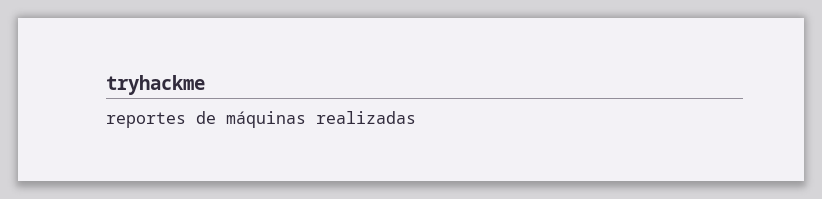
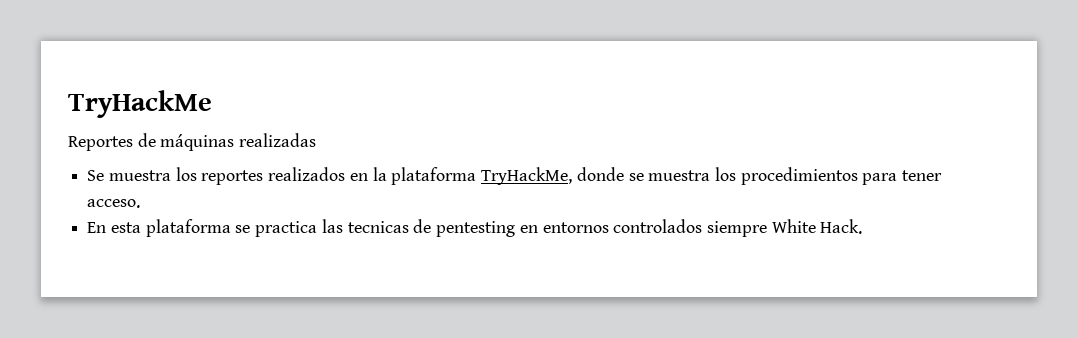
- tryhackme
- reportes de máquinas realizadas
+ TryHackMe
+ Reportes de máquinas realizadas
+ Se muestra los reportes realizados en la plataforma TryHackMe, donde se muestra los procedimientos para tener acceso.
+ En esta plataforma se practica las tecnicas de pentesting en entornos controlados siempre White Hack.

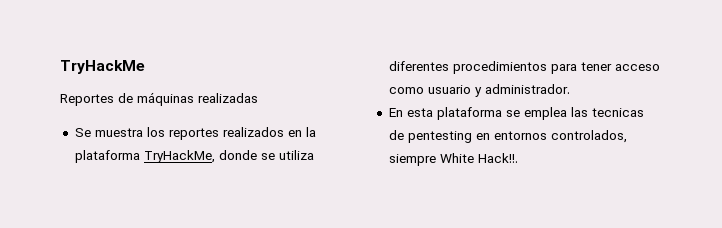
- Se muestra los reportes realizados en la plataforma TryHackMe, donde se muestra los procedimientos para tener acceso.
+ Se muestra los reportes realizados en la plataforma TryHackMe, donde se utiliza diferentes procedimientos para tener acceso como usuario y administrador.
- En esta plataforma se practica las tecnicas de pentesting en entornos controlados siempre White Hack.
+ En esta plataforma se emplea las tecnicas de pentesting en entornos controlados, siempre White Hack!!.

